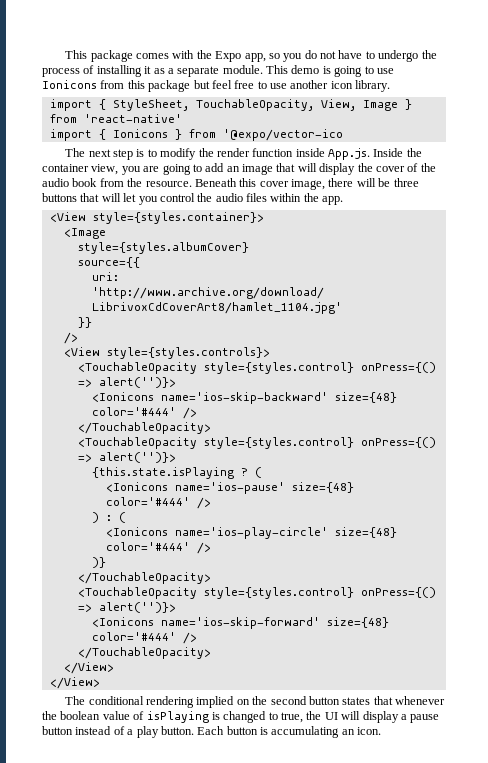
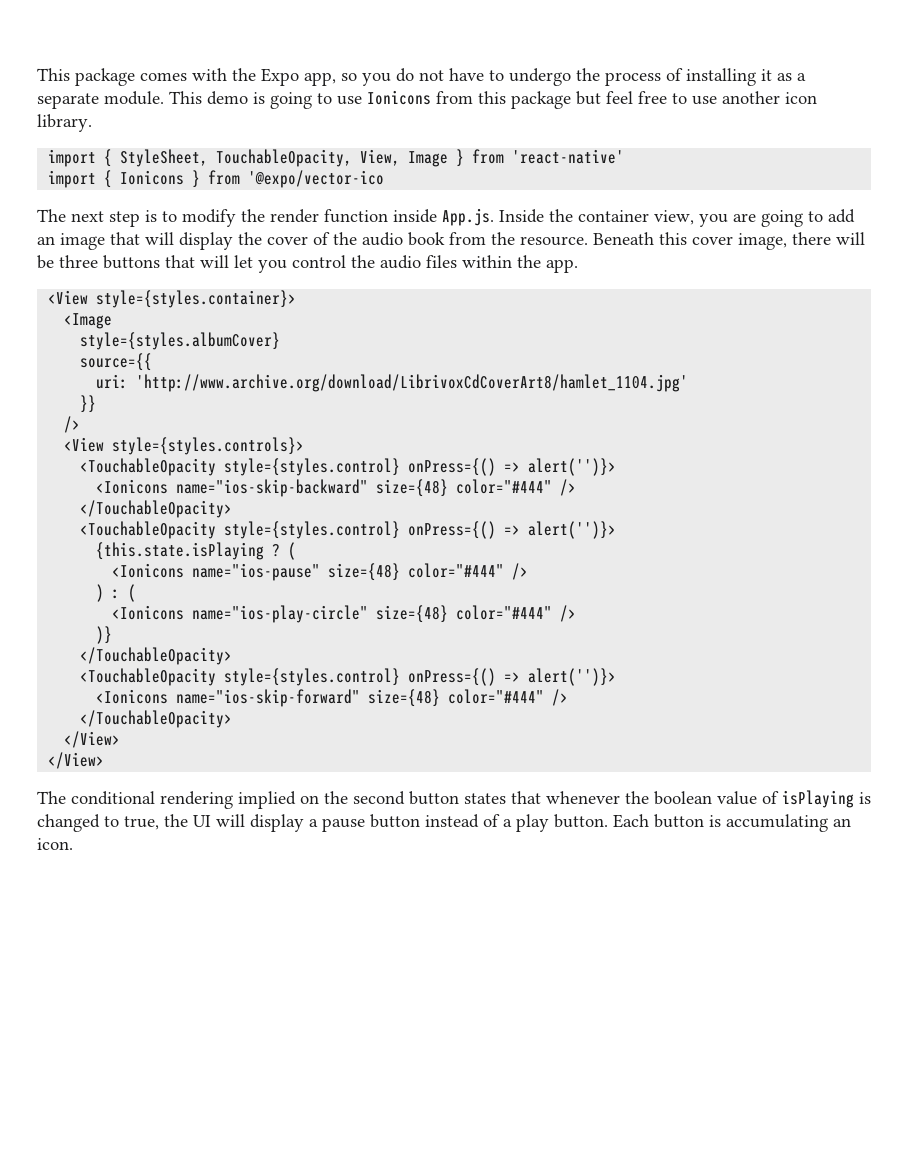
- <Ionicons name='ios-skip-backward' size={48} color='#444' />
+ <Ionicons name="ios-skip-backward" size={48} color="#444" />
- <Ionicons name='ios-pause' size={48} color='#444' />
+ <Ionicons name="ios-pause" size={48} color="#444" />
- <Ionicons name='ios-play-circle' size={48} color='#444' />
+ <Ionicons name="ios-play-circle" size={48} color="#444" />
- <Ionicons name='ios-skip-forward' size={48} color='#444' />
+ <Ionicons name="ios-skip-forward" size={48} color="#444" />

